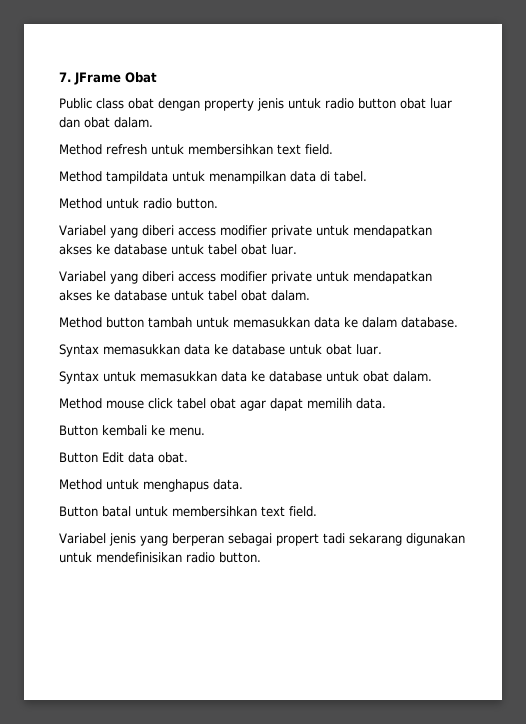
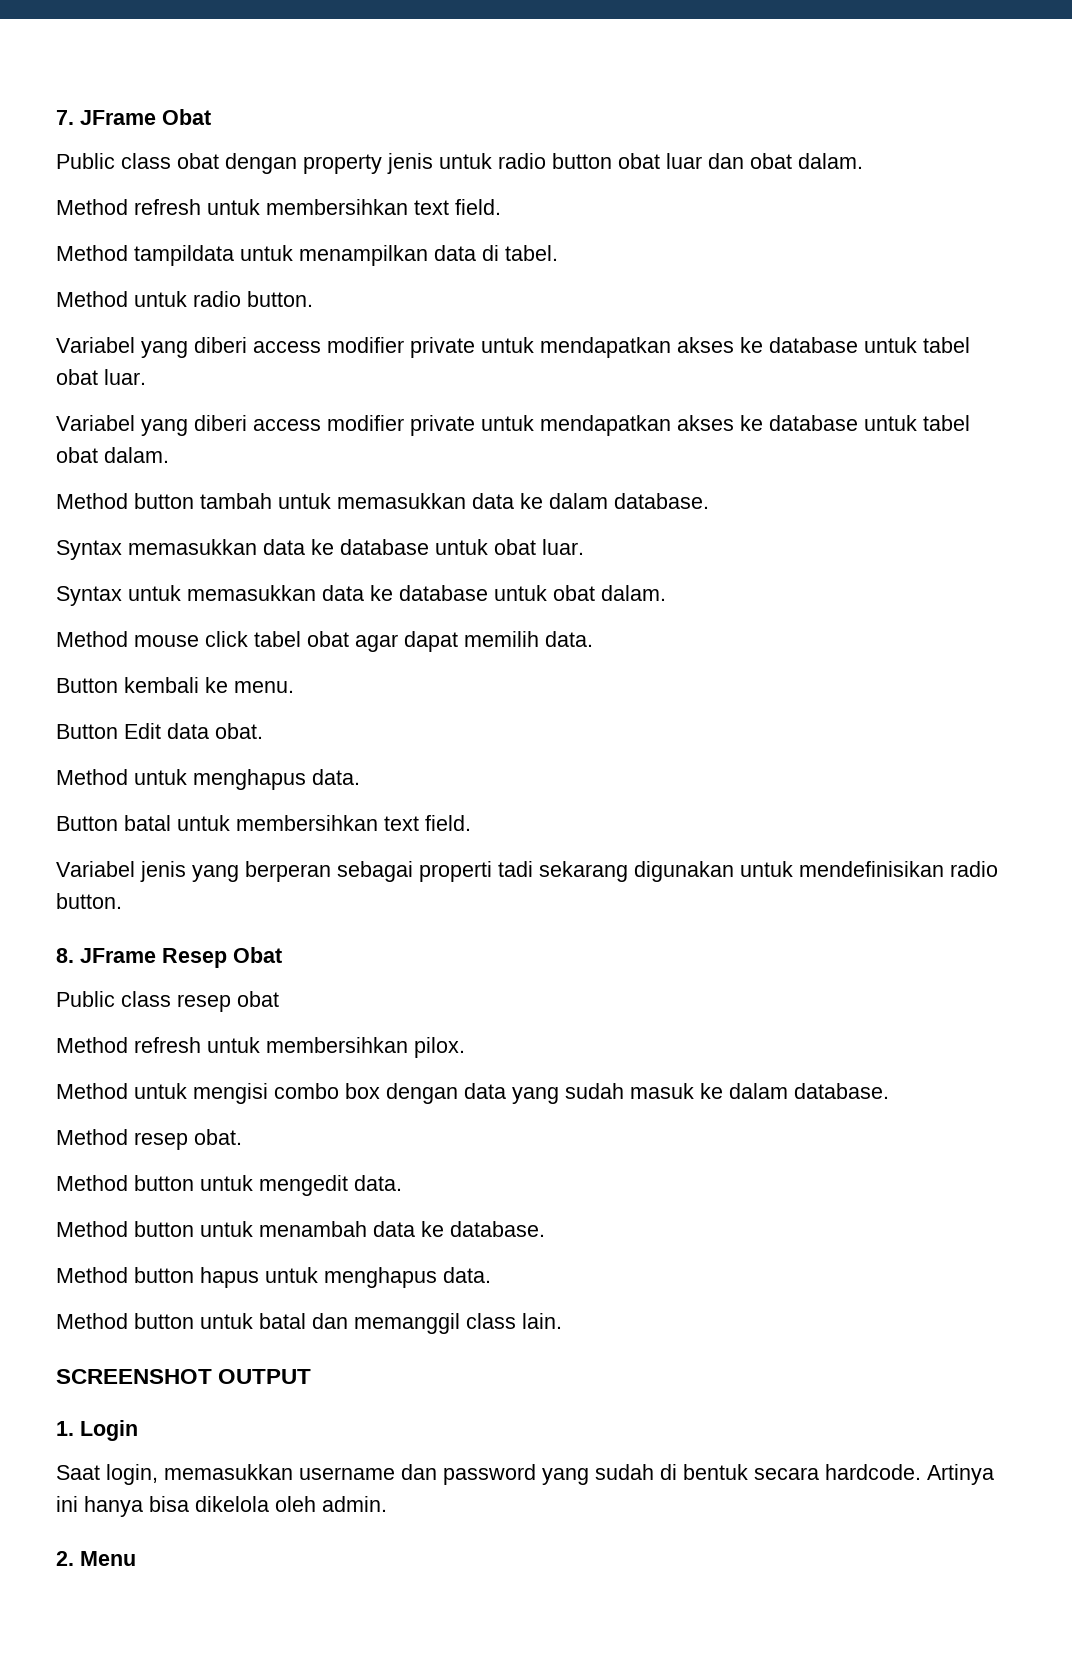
- Variabel jenis yang berperan sebagai propert tadi sekarang digunakan untuk mendefinisikan radio button.
+ Variabel jenis yang berperan sebagai properti tadi sekarang digunakan untuk mendefinisikan radio button.
+ 8. JFrame Resep Obat
+ Public class resep obat
+ Method refresh untuk membersihkan pilox.
+ Method untuk mengisi combo box dengan data yang sudah masuk ke dalam database.
+ Method resep obat.
+ Method button untuk mengedit data.
+ Method button untuk menambah data ke database.
+ Method button hapus untuk menghapus data.
+ Method button untuk batal dan memanggil class lain.
+ SCREENSHOT OUTPUT
+ 1. Login
+ Saat login, memasukkan username dan password yang sudah di bentuk secara hardcode. Artinya ini hanya bisa dikelola oleh admin.
+ 2. Menu

